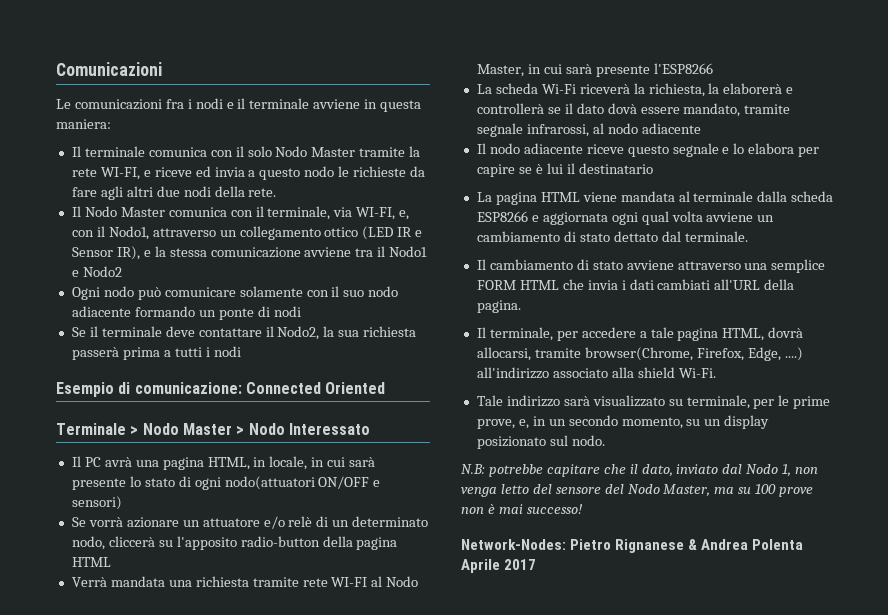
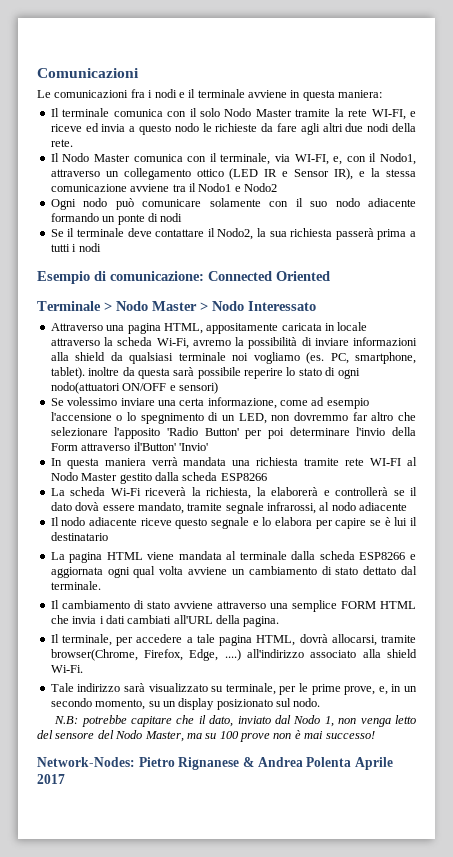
- Il PC avrà una pagina HTML, in locale, in cui sarà presente lo stato di ogni nodo(attuatori ON/OFF e sensori)
+ Attraverso una pagina HTML, appositamente caricata in locale attraverso la scheda Wi-Fi, avremo la possibilità di inviare informazioni alla shield da qualsiasi terminale noi vogliamo (es. PC, smartphone, tablet). inoltre da questa sarà possibile reperire lo stato di ogni nodo(attuatori ON/OFF e sensori)
- Se vorrà azionare un attuatore e/o relè di un determinato nodo, cliccerà su l'apposito radio-button della pagina HTML
- Verrà mandata una richiesta tramite rete WI-FI al Nodo Master, in cui sarà presente l'ESP8266
+ Se volessimo inviare una certa informazione, come ad esempio l'accensione o lo spegnimento di un LED, non dovremmo far altro che selezionare l'apposito 'Radio Button' per poi determinare l'invio della Form attraverso il'Button' 'Invio'
+ In questa maniera verrà mandata una richiesta tramite rete WI-FI al Nodo Master gestito dalla scheda ESP8266

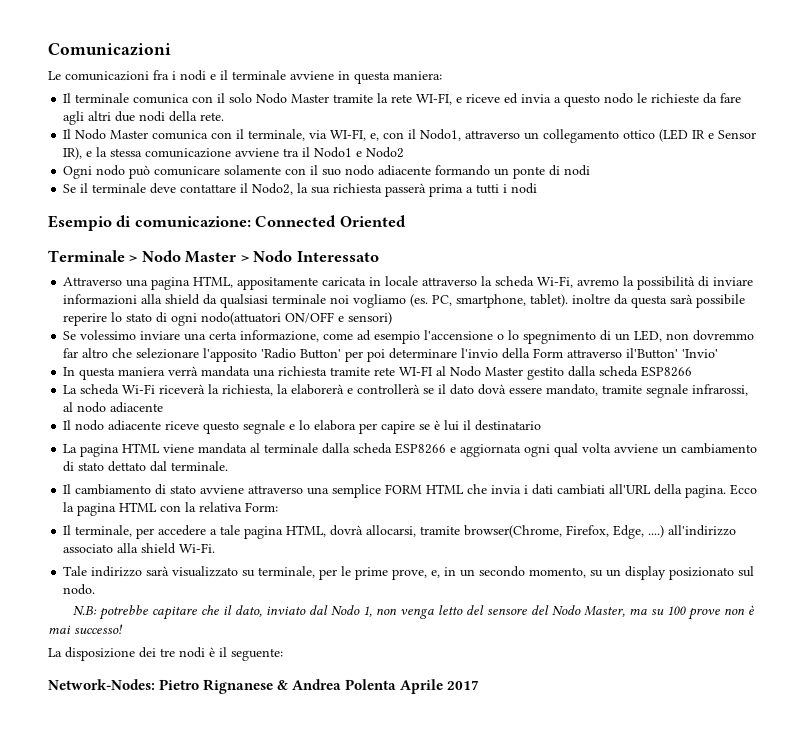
+ Ecco la pagina HTML con la relativa Form:
+ La disposizione dei tre nodi è il seguente:

